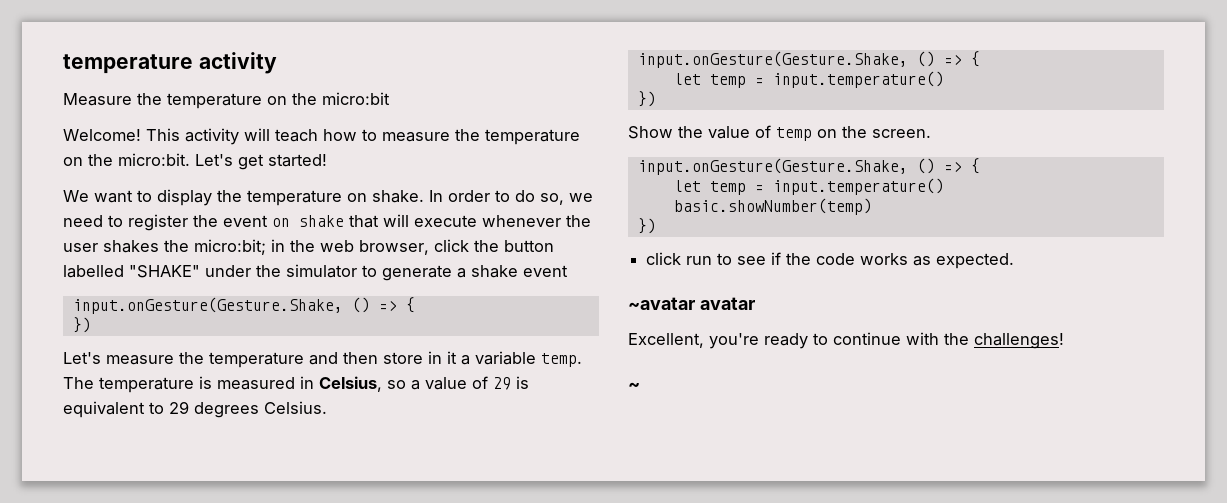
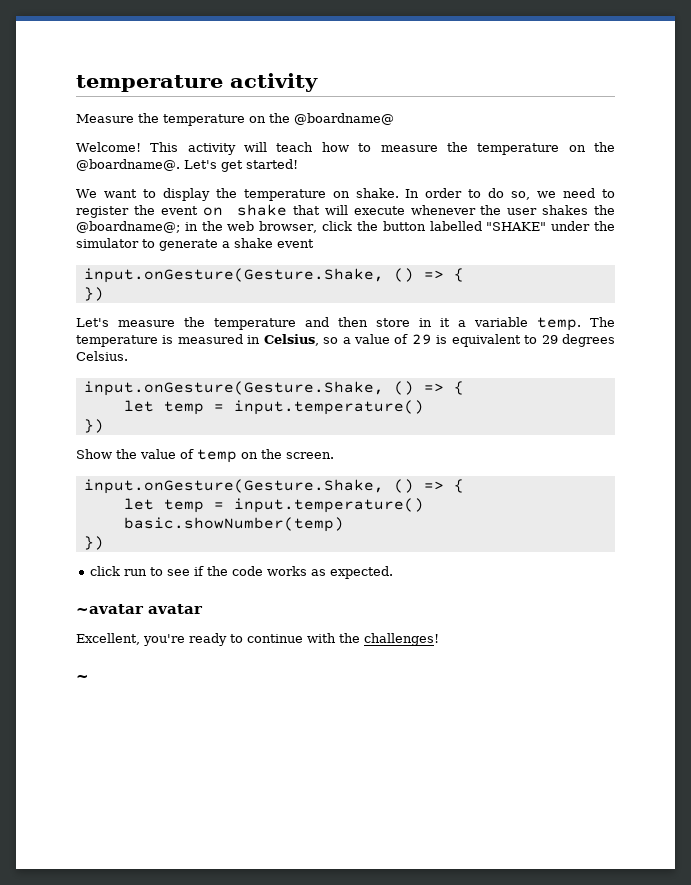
- Measure the temperature on the micro:bit
+ Measure the temperature on the @boardname@
- This activity will teach how to measure the temperature on the micro:bit.
+ This activity will teach how to measure the temperature on the @boardname@.
- In order to do so, we need to register the event on shake that will execute whenever the user shakes the micro:bit; in the web browser, click the button labelled "SHAKE" under the simulator to generate a shake event
+ In order to do so, we need to register the event on shake that will execute whenever the user shakes the @boardname@; in the web browser, click the button labelled "SHAKE" under the simulator to generate a shake event

